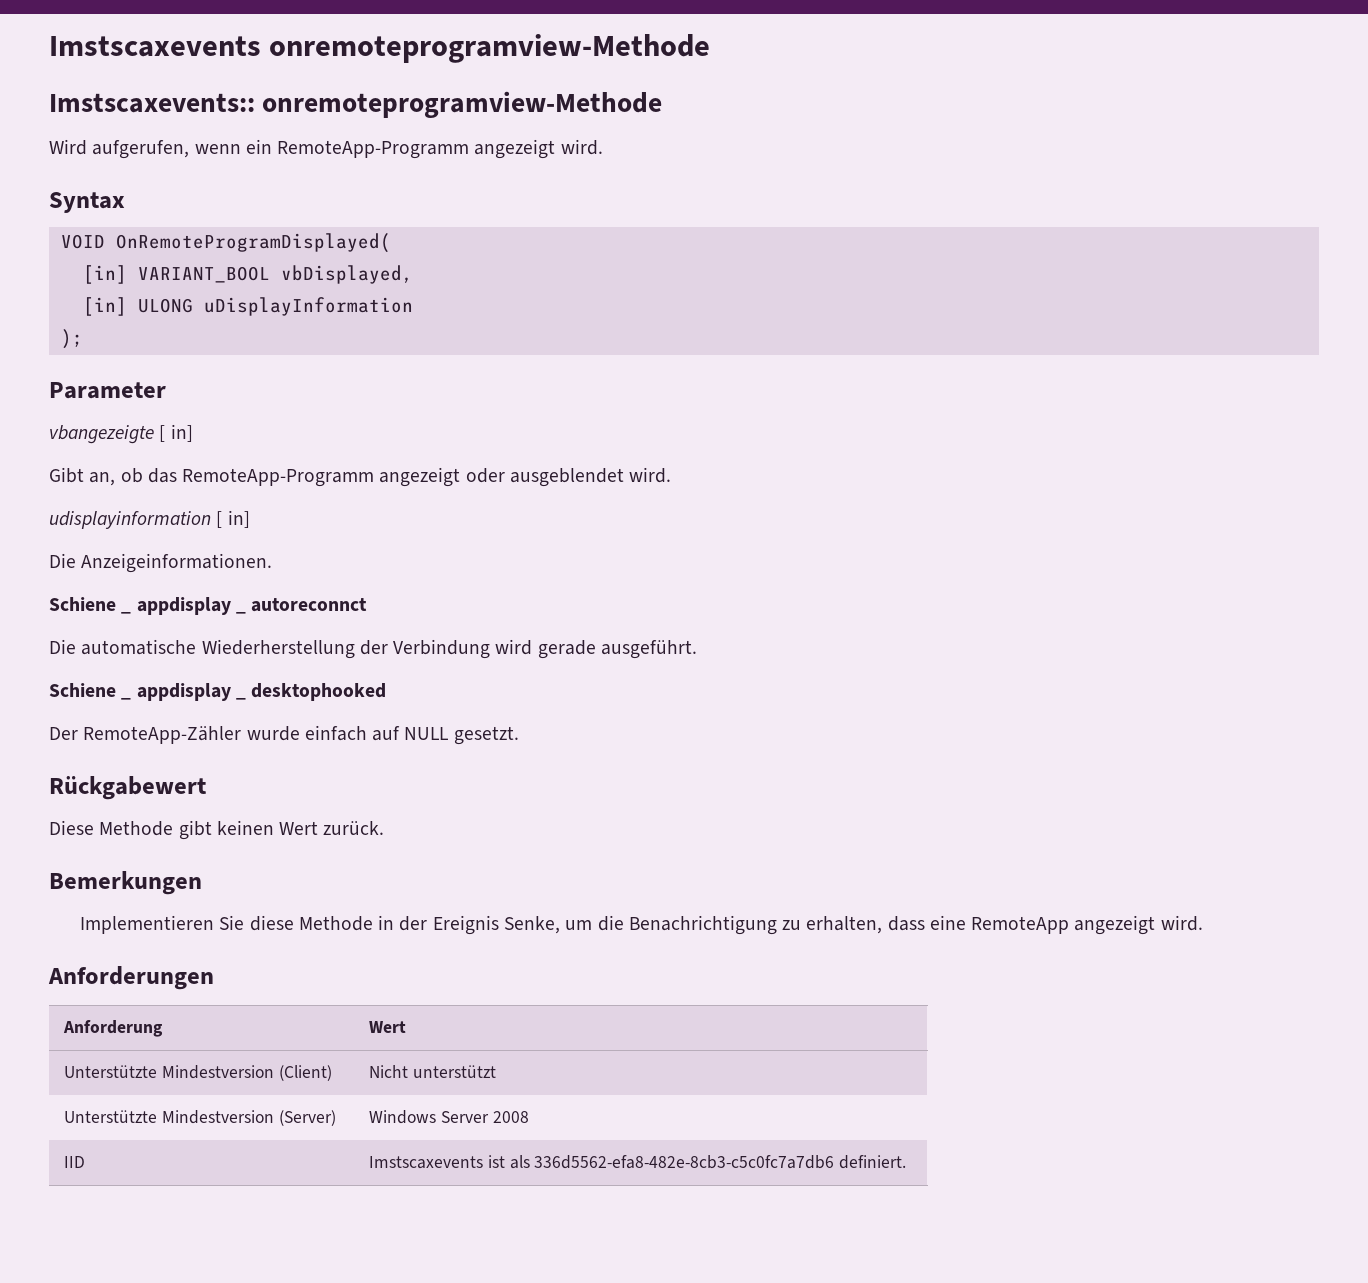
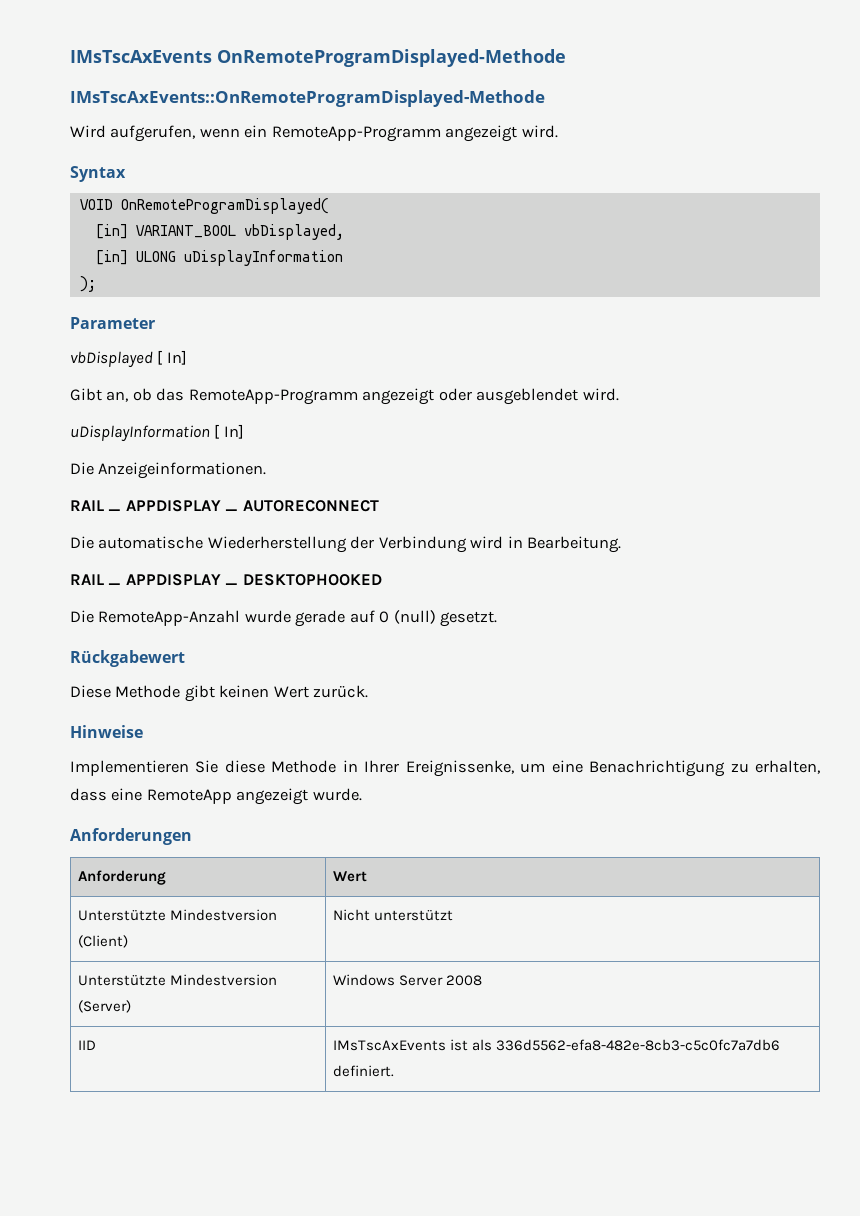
- Imstscaxevents onremoteprogramview-Methode
- Imstscaxevents:: onremoteprogramview-Methode
+ IMsTscAxEvents OnRemoteProgramDisplayed-Methode
+ IMsTscAxEvents::OnRemoteProgramDisplayed-Methode
- vbangezeigte [ in]
+ vbDisplayed [ In]
- udisplayinformation [ in]
+ uDisplayInformation [ In]
- Schiene _ appdisplay _ autoreconnct
+ RAIL _ APPDISPLAY _ AUTORECONNECT
- Die automatische Wiederherstellung der Verbindung wird gerade ausgeführt.
- Schiene _ appdisplay _ desktophooked
- Der RemoteApp-Zähler wurde einfach auf NULL gesetzt.
+ Die automatische Wiederherstellung der Verbindung wird in Bearbeitung.
+ RAIL _ APPDISPLAY _ DESKTOPHOOKED
+ Die RemoteApp-Anzahl wurde gerade auf 0 (null) gesetzt.
- Bemerkungen
+ Hinweise
- Implementieren Sie diese Methode in der Ereignis Senke, um die Benachrichtigung zu erhalten, dass eine RemoteApp angezeigt wird.
+ Implementieren Sie diese Methode in Ihrer Ereignissenke, um eine Benachrichtigung zu erhalten, dass eine RemoteApp angezeigt wurde.
- IID | Imstscaxevents ist als 336d5562-efa8-482e-8cb3-c5c0fc7a7db6 definiert.
+ IID | IMsTscAxEvents ist als 336d5562-efa8-482e-8cb3-c5c0fc7a7db6 definiert.

